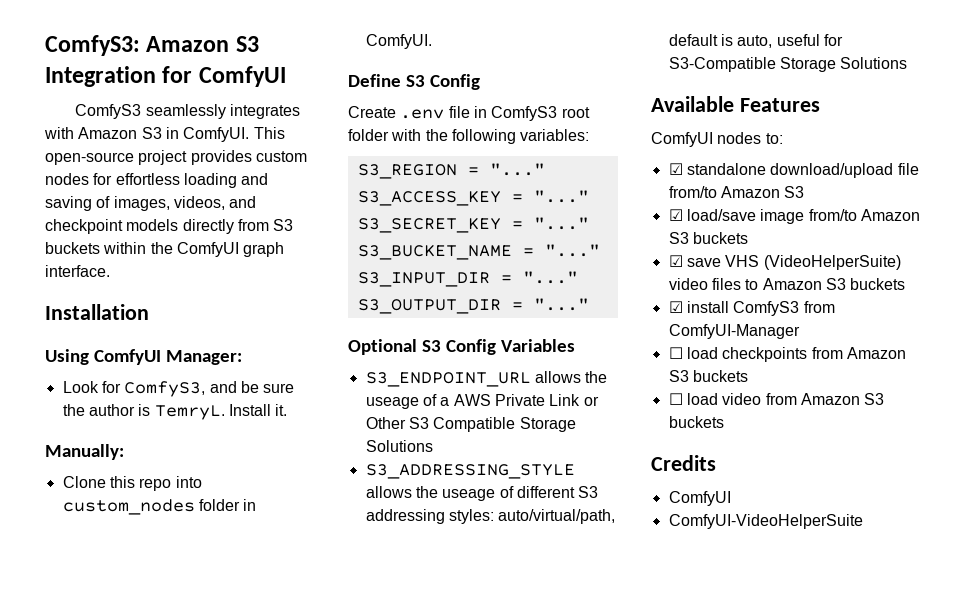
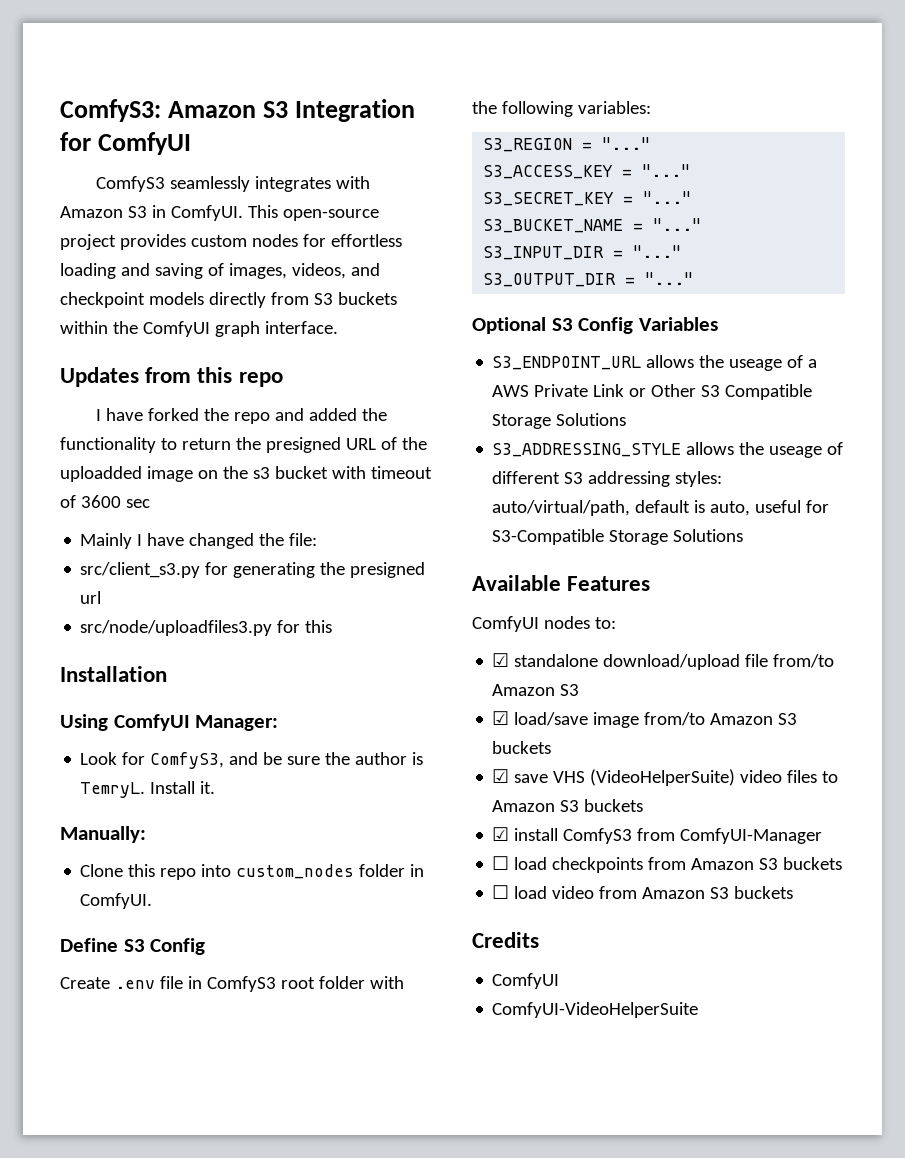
+ Updates from this repo
+ I have forked the repo and added the functionality to return the presigned URL of the uploadded image on the s3 bucket with timeout of 3600 sec
+ Mainly I have changed the file:
+ src/client_s3.py for generating the presigned url
+ src/node/uploadfiles3.py for this

